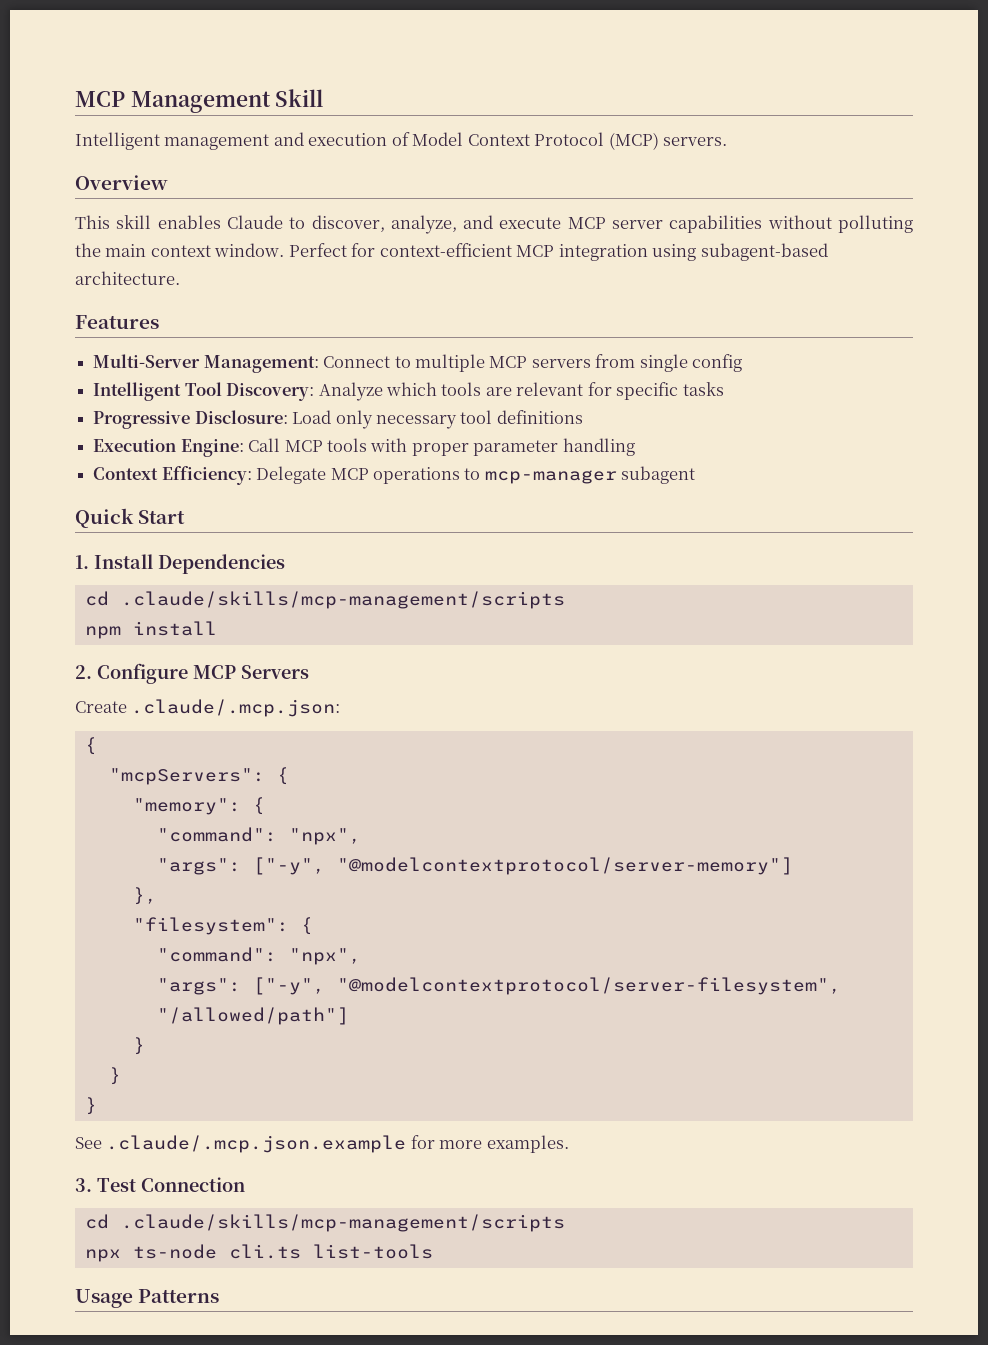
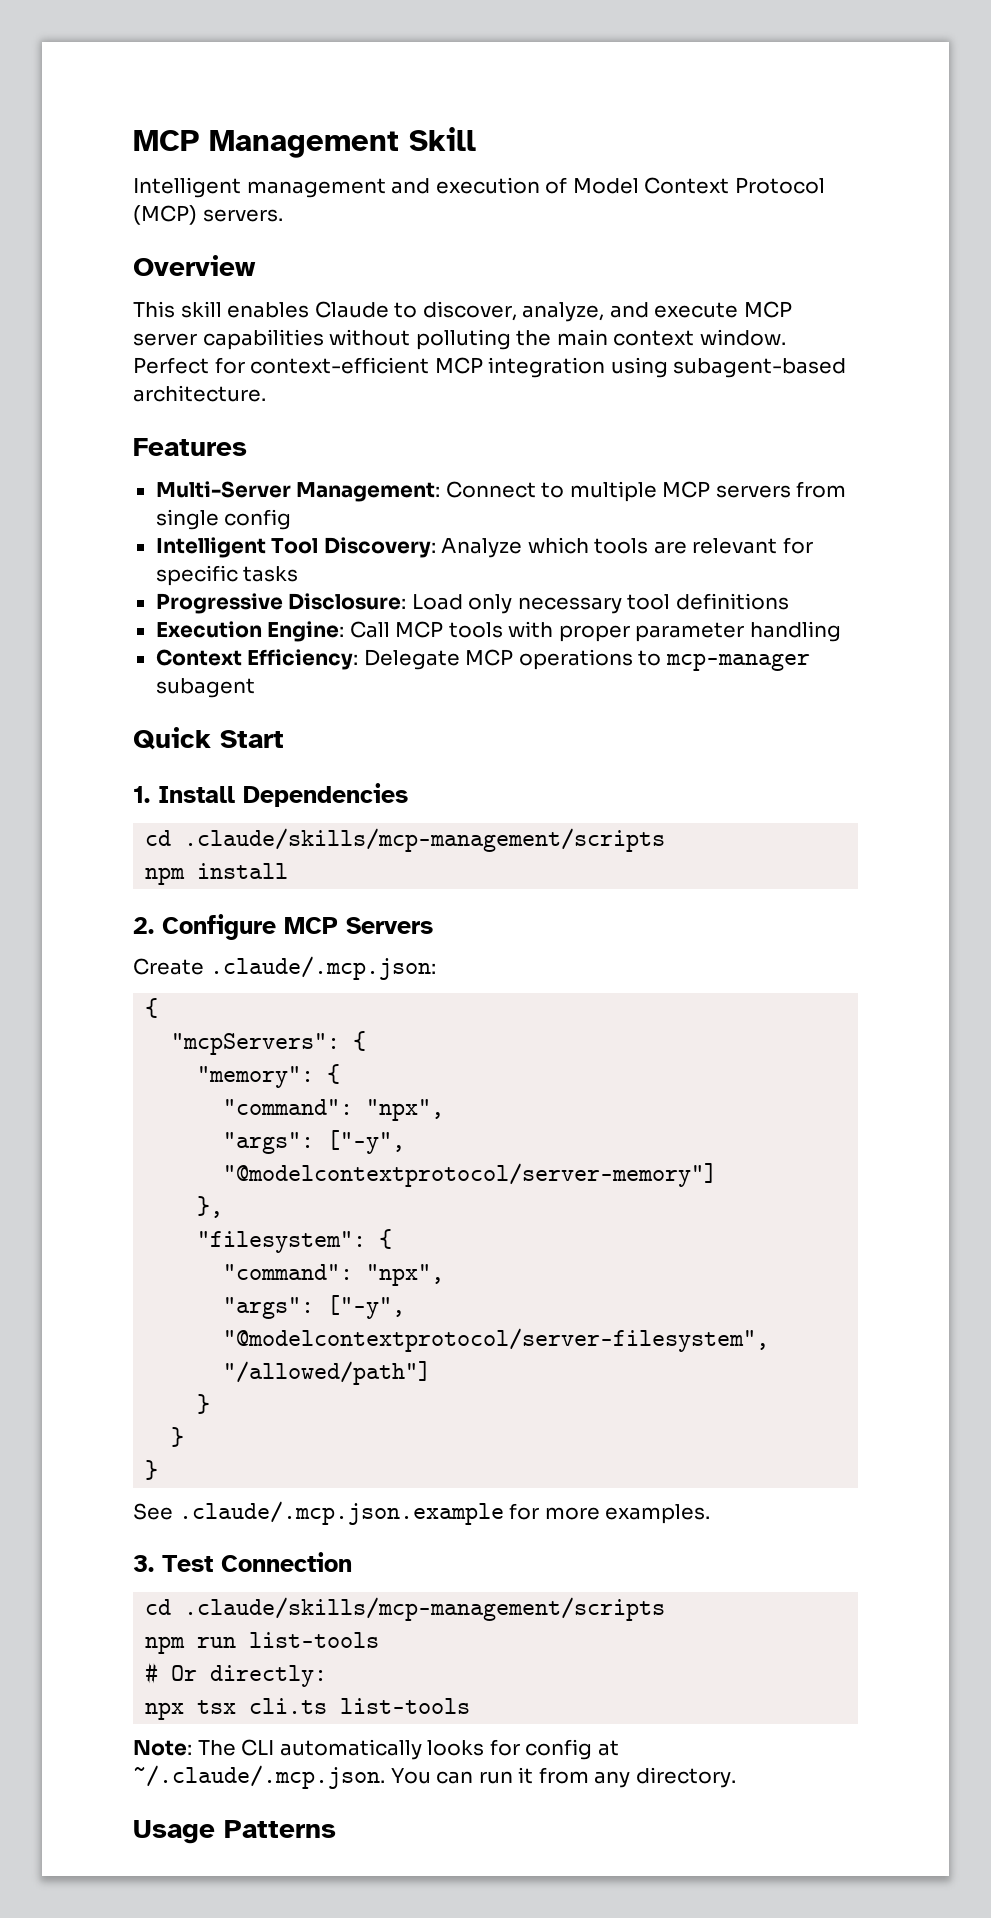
+ npm run list-tools
+ # Or directly:
- npx ts-node cli.ts list-tools
+ npx tsx cli.ts list-tools
+ Note: The CLI automatically looks for config at ~/.claude/.mcp.json. You can run it from any directory.

